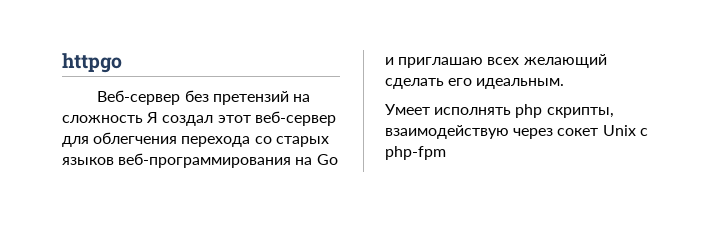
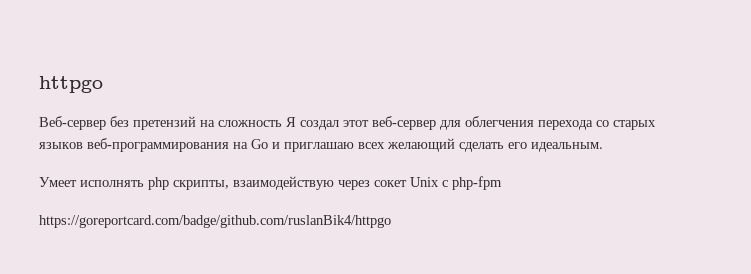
+ https://goreportcard.com/badge/github.com/ruslanBik4/httpgo

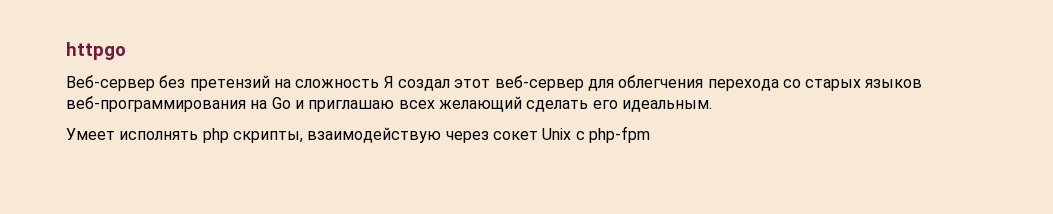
- https://goreportcard.com/badge/github.com/ruslanBik4/httpgo

